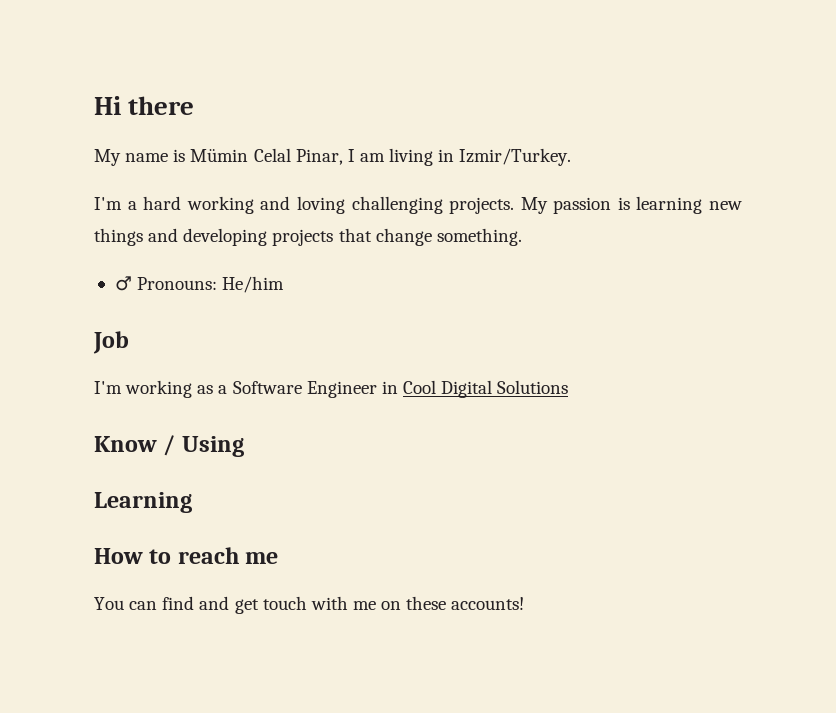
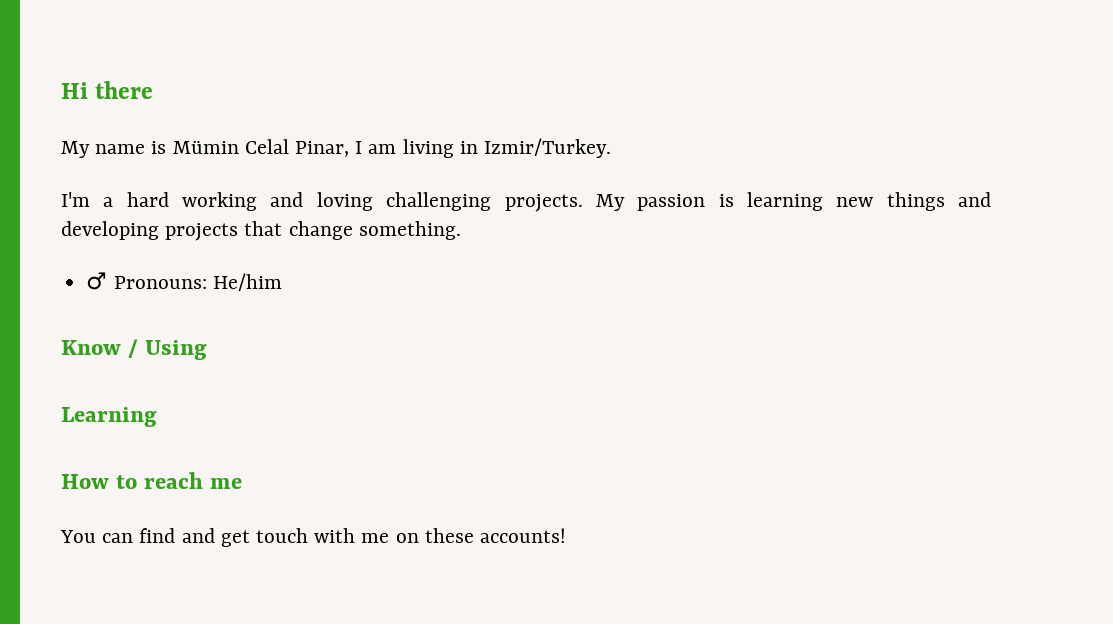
- Job
- I'm working as a Software Engineer in Cool Digital Solutions

